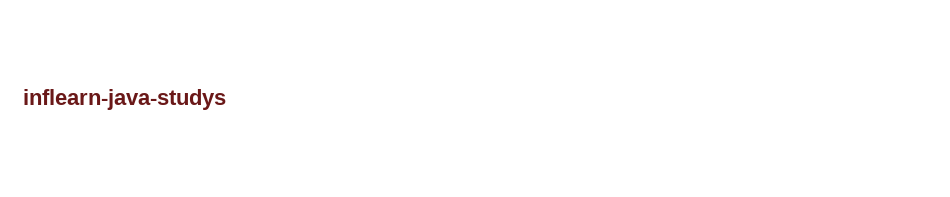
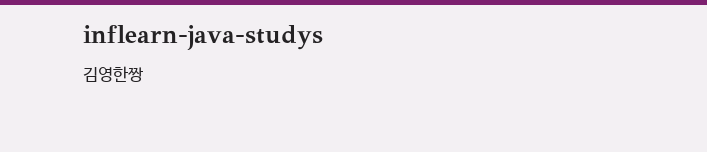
+ 김영한짱

